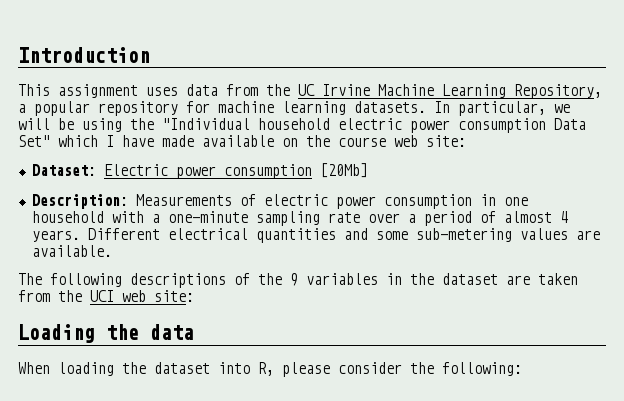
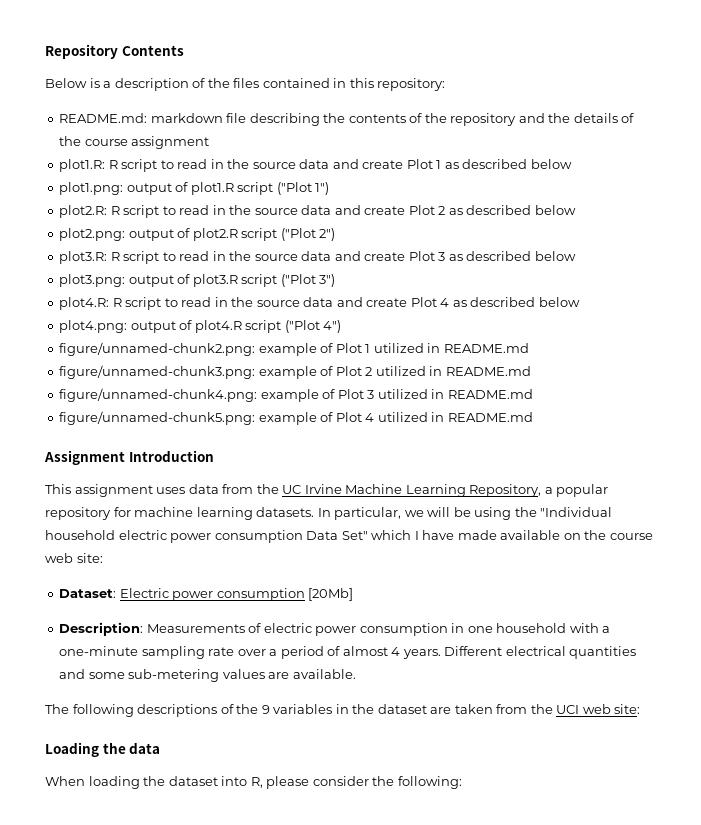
- Introduction
+ Repository Contents
+ Below is a description of the files contained in this repository:
+ README.md: markdown file describing the contents of the repository and the details of the course assignment
+ plot1.R: R script to read in the source data and create Plot 1 as described below
+ plot1.png: output of plot1.R script ("Plot 1")
+ plot2.R: R script to read in the source data and create Plot 2 as described below
+ plot2.png: output of plot2.R script ("Plot 2")
+ plot3.R: R script to read in the source data and create Plot 3 as described below
+ plot3.png: output of plot3.R script ("Plot 3")
+ plot4.R: R script to read in the source data and create Plot 4 as described below
+ plot4.png: output of plot4.R script ("Plot 4")
+ figure/unnamed-chunk2.png: example of Plot 1 utilized in README.md
+ figure/unnamed-chunk3.png: example of Plot 2 utilized in README.md
+ figure/unnamed-chunk4.png: example of Plot 3 utilized in README.md
+ figure/unnamed-chunk5.png: example of Plot 4 utilized in README.md
+ Assignment Introduction

